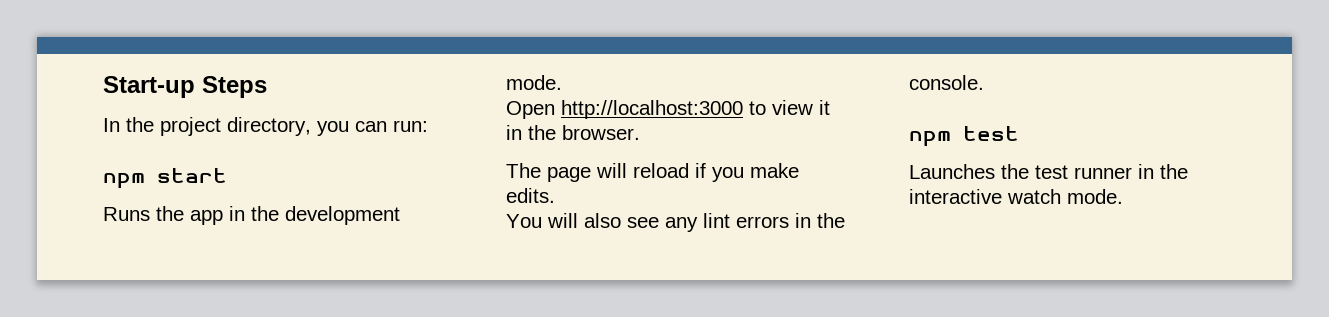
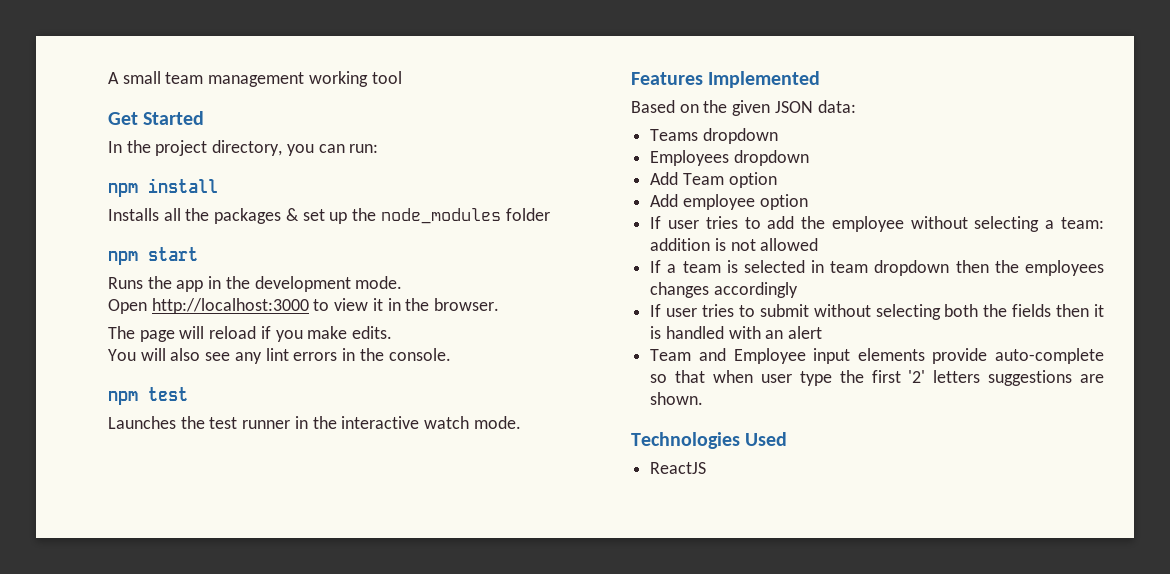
- Start-up Steps
+ A small team management working tool
+ Get Started
+ npm install
+ Installs all the packages & set up the node_modules folder
+ Features Implemented
+ Based on the given JSON data:
+ Teams dropdown
+ Employees dropdown
+ Add Team option
+ Add employee option
+ If user tries to add the employee without selecting a team: addition is not allowed
+ If a team is selected in team dropdown then the employees changes accordingly
+ If user tries to submit without selecting both the fields then it is handled with an alert
+ Team and Employee input elements provide auto-complete so that when user type the first '2' letters suggestions are shown.
+ Technologies Used
+ ReactJS

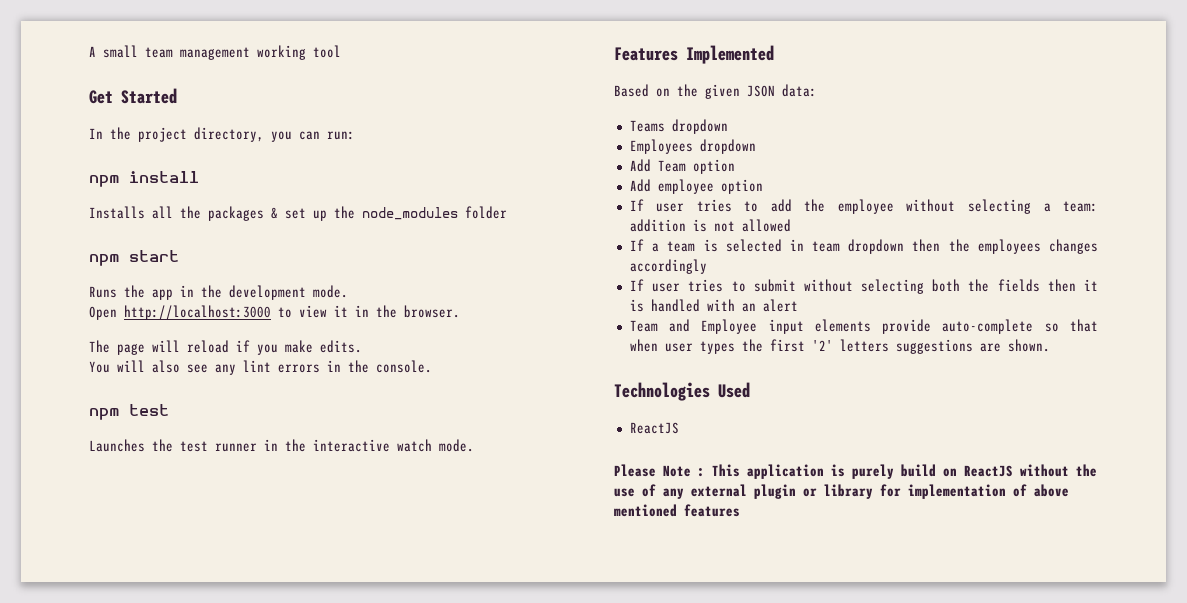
- Team and Employee input elements provide auto-complete so that when user type the first '2' letters suggestions are shown.
+ Team and Employee input elements provide auto-complete so that when user types the first '2' letters suggestions are shown.
+ Please Note : This application is purely build on ReactJS without the use of any external plugin or library for implementation of above mentioned features

